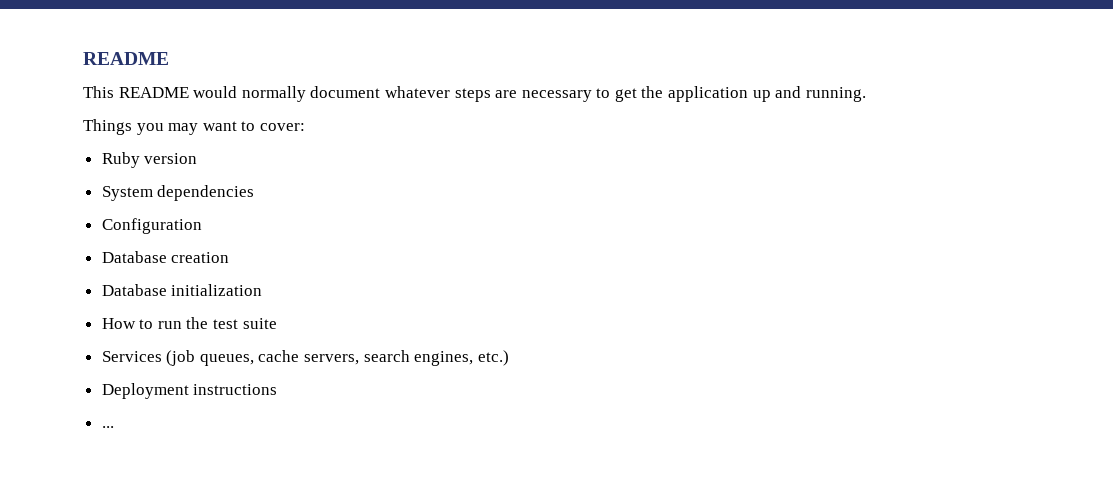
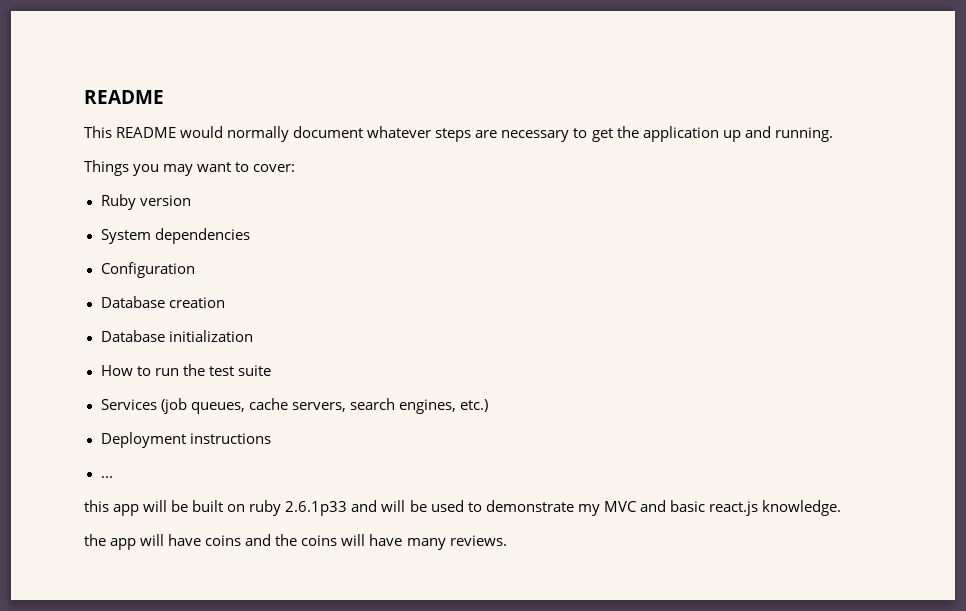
+ this app will be built on ruby 2.6.1p33 and will be used to demonstrate my MVC and basic react.js knowledge.
+ the app will have coins and the coins will have many reviews.

